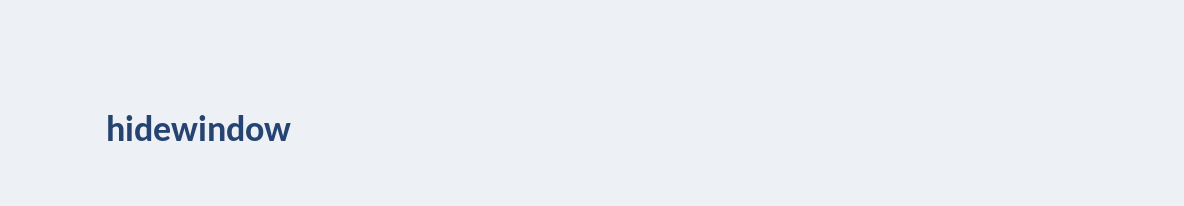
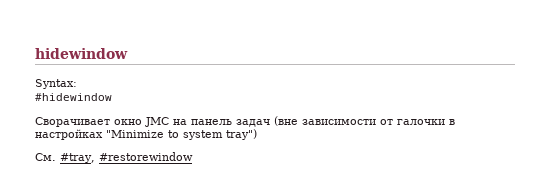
+ Syntax:
+ #hidewindow
+ Сворачивает окно JMC на панель задач (вне зависимости от галочки в настройках "Minimize to system tray")
+ См. #tray, #restorewindow

